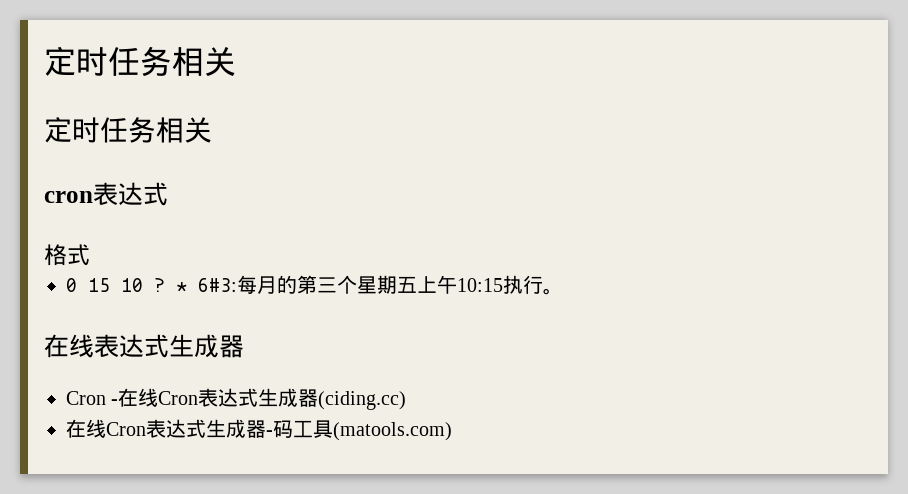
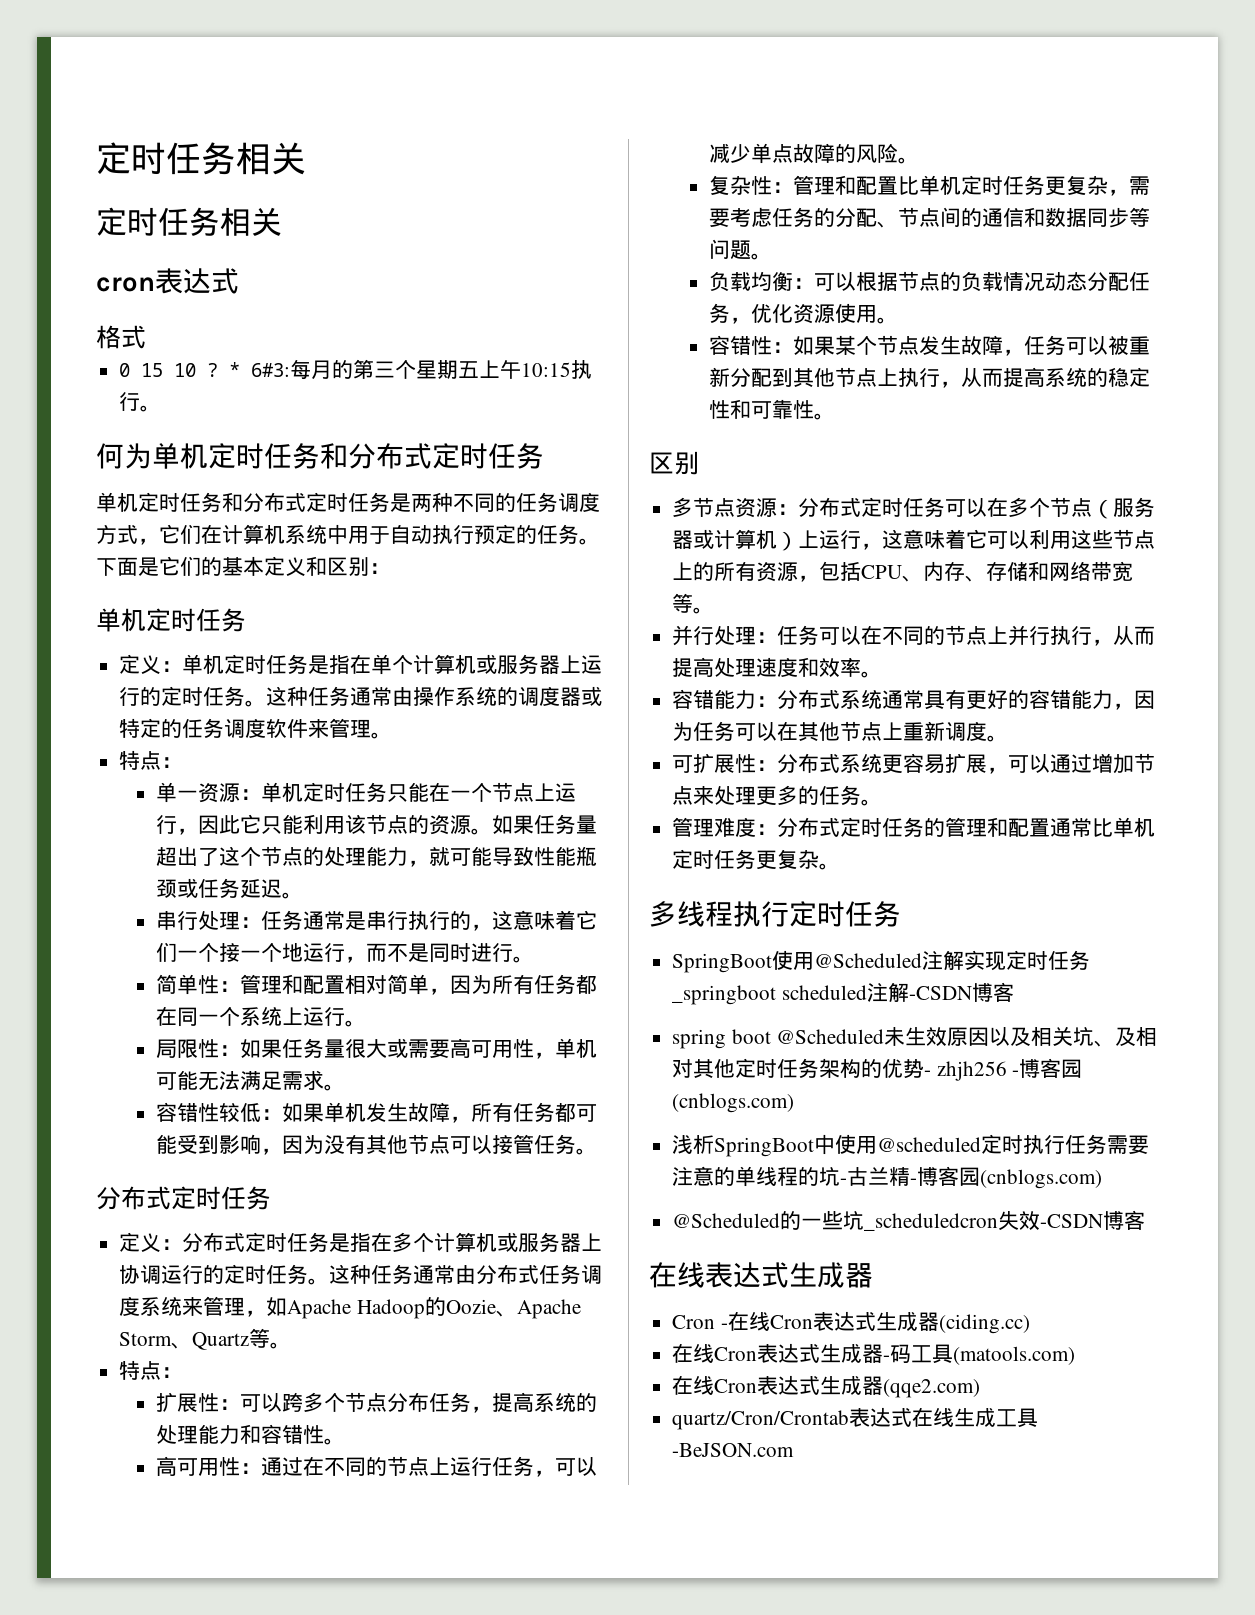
+ 何为单机定时任务和分布式定时任务
+ 单机定时任务和分布式定时任务是两种不同的任务调度方式，它们在计算机系统中用于自动执行预定的任务。下面是它们的基本定义和区别：
+ 单机定时任务
+ 定义：单机定时任务是指在单个计算机或服务器上运行的定时任务。这种任务通常由操作系统的调度器或特定的任务调度软件来管理。
+ 特点：
+ 单一资源：单机定时任务只能在一个节点上运行，因此它只能利用该节点的资源。如果任务量超出了这个节点的处理能力，就可能导致性能瓶颈或任务延迟。
+ 串行处理：任务通常是串行执行的，这意味着它们一个接一个地运行，而不是同时进行。
+ 简单性：管理和配置相对简单，因为所有任务都在同一个系统上运行。
+ 局限性：如果任务量很大或需要高可用性，单机可能无法满足需求。
+ 容错性较低：如果单机发生故障，所有任务都可能受到影响，因为没有其他节点可以接管任务。
+ 分布式定时任务
+ 定义：分布式定时任务是指在多个计算机或服务器上协调运行的定时任务。这种任务通常由分布式任务调度系统来管理，如Apache Hadoop的Oozie、Apache Storm、Quartz等。
+ 特点：
+ 扩展性：可以跨多个节点分布任务，提高系统的处理能力和容错性。
+ 高可用性：通过在不同的节点上运行任务，可以减少单点故障的风险。
+ 复杂性：管理和配置比单机定时任务更复杂，需要考虑任务的分配、节点间的通信和数据同步等问题。
+ 负载均衡：可以根据节点的负载情况动态分配任务，优化资源使用。
+ 容错性：如果某个节点发生故障，任务可以被重新分配到其他节点上执行，从而提高系统的稳定性和可靠性。
+ 区别
+ 多节点资源：分布式定时任务可以在多个节点（服务器或计算机）上运行，这意味着它可以利用这些节点上的所有资源，包括CPU、内存、存储和网络带宽等。
+ 并行处理：任务可以在不同的节点上并行执行，从而提高处理速度和效率。
+ 容错能力：分布式系统通常具有更好的容错能力，因为任务可以在其他节点上重新调度。
+ 可扩展性：分布式系统更容易扩展，可以通过增加节点来处理更多的任务。
+ 管理难度：分布式定时任务的管理和配置通常比单机定时任务更复杂。
+ 多线程执行定时任务
+ SpringBoot使用@Scheduled注解实现定时任务_springboot scheduled注解-CSDN博客
+ spring boot @Scheduled未生效原因以及相关坑、及相对其他定时任务架构的优势- zhjh256 -博客园(cnblogs.com)
+ 浅析SpringBoot中使用@scheduled定时执行任务需要注意的单线程的坑-古兰精-博客园(cnblogs.com)
+ @Scheduled的一些坑_scheduledcron失效-CSDN博客
+ 在线Cron表达式生成器(qqe2.com)
+ quartz/Cron/Crontab表达式在线生成工具-BeJSON.com

